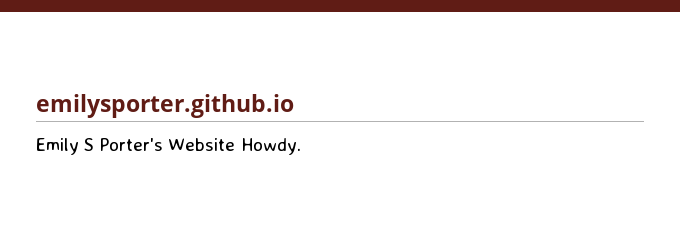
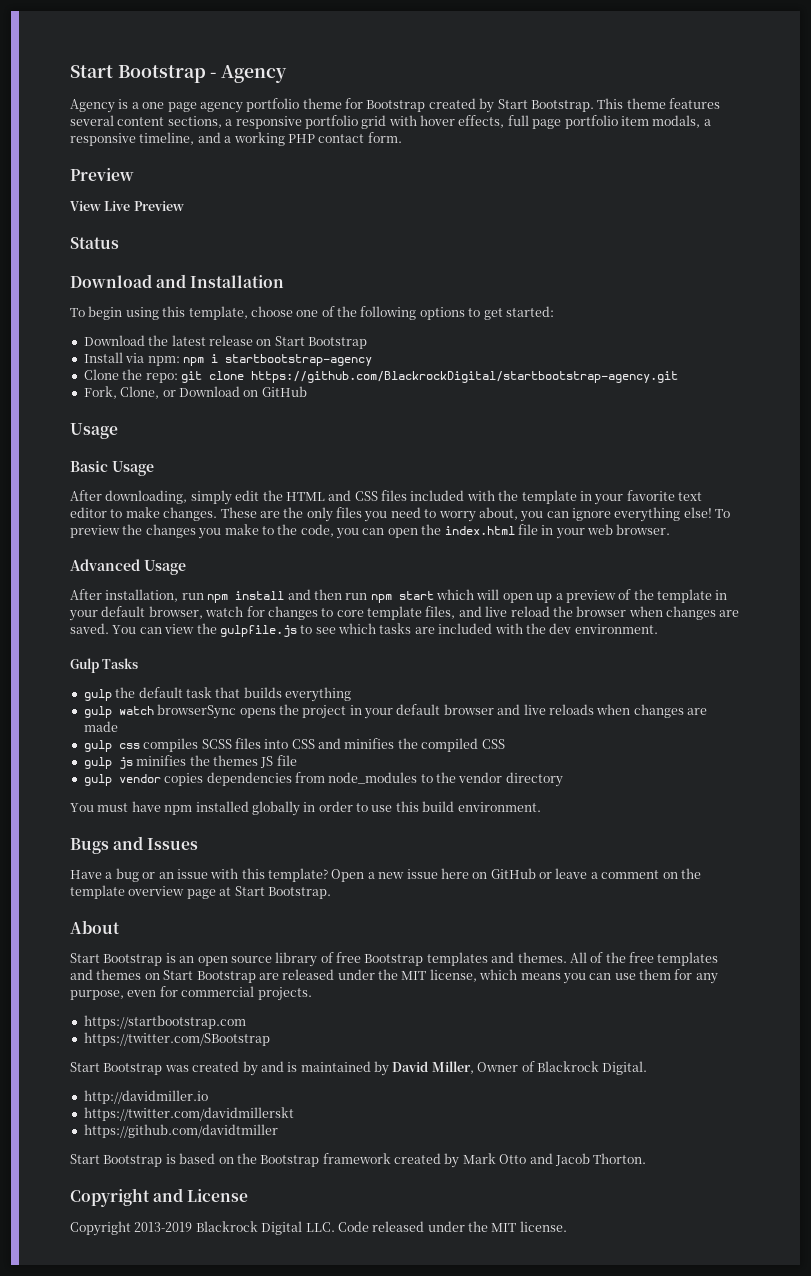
- emilysporter.github.io
- Emily S Porter's Website Howdy.
+ Start Bootstrap - Agency
+ Agency is a one page agency portfolio theme for Bootstrap created by Start Bootstrap. This theme features several content sections, a responsive portfolio grid with hover effects, full page portfolio item modals, a responsive timeline, and a working PHP contact form.
+ Preview
+ View Live Preview
+ Status
+ Download and Installation
+ To begin using this template, choose one of the following options to get started:
+ Download the latest release on Start Bootstrap
+ Install via npm: npm i startbootstrap-agency
+ Clone the repo: git clone https://github.com/BlackrockDigital/startbootstrap-agency.git
+ Fork, Clone, or Download on GitHub
+ Usage
+ Basic Usage
+ After downloading, simply edit the HTML and CSS files included with the template in your favorite text editor to make changes. These are the only files you need to worry about, you can ignore everything else! To preview the changes you make to the code, you can open the index.html file in your web browser.
+ Advanced Usage
+ After installation, run npm install and then run npm start which will open up a preview of the template in your default browser, watch for changes to core template files, and live reload the browser when changes are saved. You can view the gulpfile.js to see which tasks are included with the dev environment.
+ Gulp Tasks
+ gulp the default task that builds everything
+ gulp watch browserSync opens the project in your default browser and live reloads when changes are made
+ gulp css compiles SCSS files into CSS and minifies the compiled CSS
+ gulp js minifies the themes JS file
+ gulp vendor copies dependencies from node_modules to the vendor directory
+ You must have npm installed globally in order to use this build environment.
+ Bugs and Issues
+ Have a bug or an issue with this template? Open a new issue here on GitHub or leave a comment on the template overview page at Start Bootstrap.
+ About
+ Start Bootstrap is an open source library of free Bootstrap templates and themes. All of the free templates and themes on Start Bootstrap are released under the MIT license, which means you can use them for any purpose, even for commercial projects.
+ https://startbootstrap.com
+ https://twitter.com/SBootstrap
+ Start Bootstrap was created by and is maintained by David Miller, Owner of Blackrock Digital.
+ http://davidmiller.io
+ https://twitter.com/davidmillerskt
+ https://github.com/davidtmiller
+ Start Bootstrap is based on the Bootstrap framework created by Mark Otto and Jacob Thorton.
+ Copyright and License
+ Copyright 2013-2019 Blackrock Digital LLC. Code released under the MIT license.

